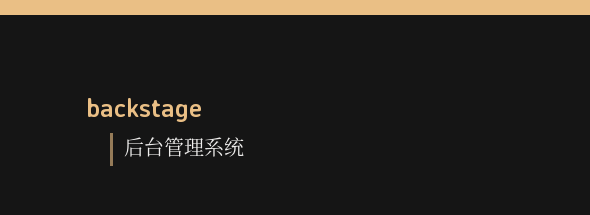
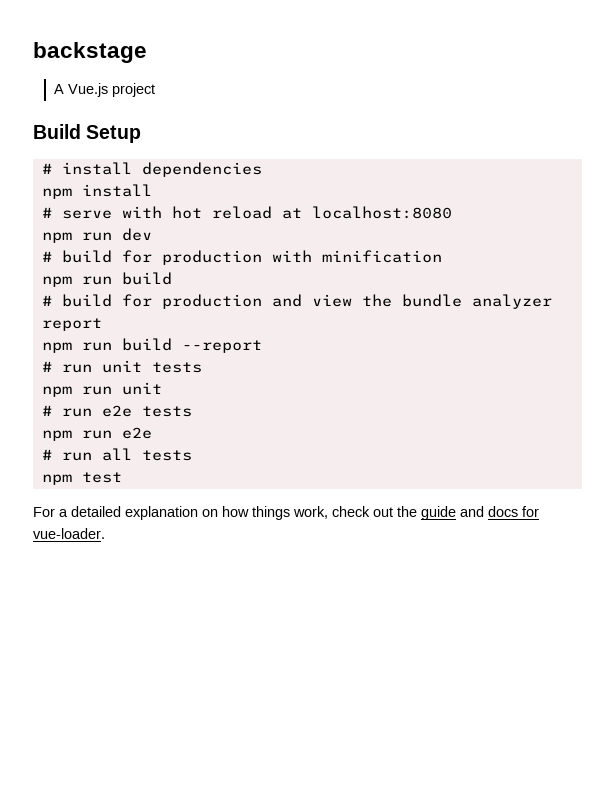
- 后台管理系统
+ A Vue.js project
+ Build Setup
+ # install dependencies
+ npm install
+ # serve with hot reload at localhost:8080
+ npm run dev
+ # build for production with minification
+ npm run build
+ # build for production and view the bundle analyzer report
+ npm run build --report
+ # run unit tests
+ npm run unit
+ # run e2e tests
+ npm run e2e
+ # run all tests
+ npm test
+ For a detailed explanation on how things work, check out the guide and docs for vue-loader.

